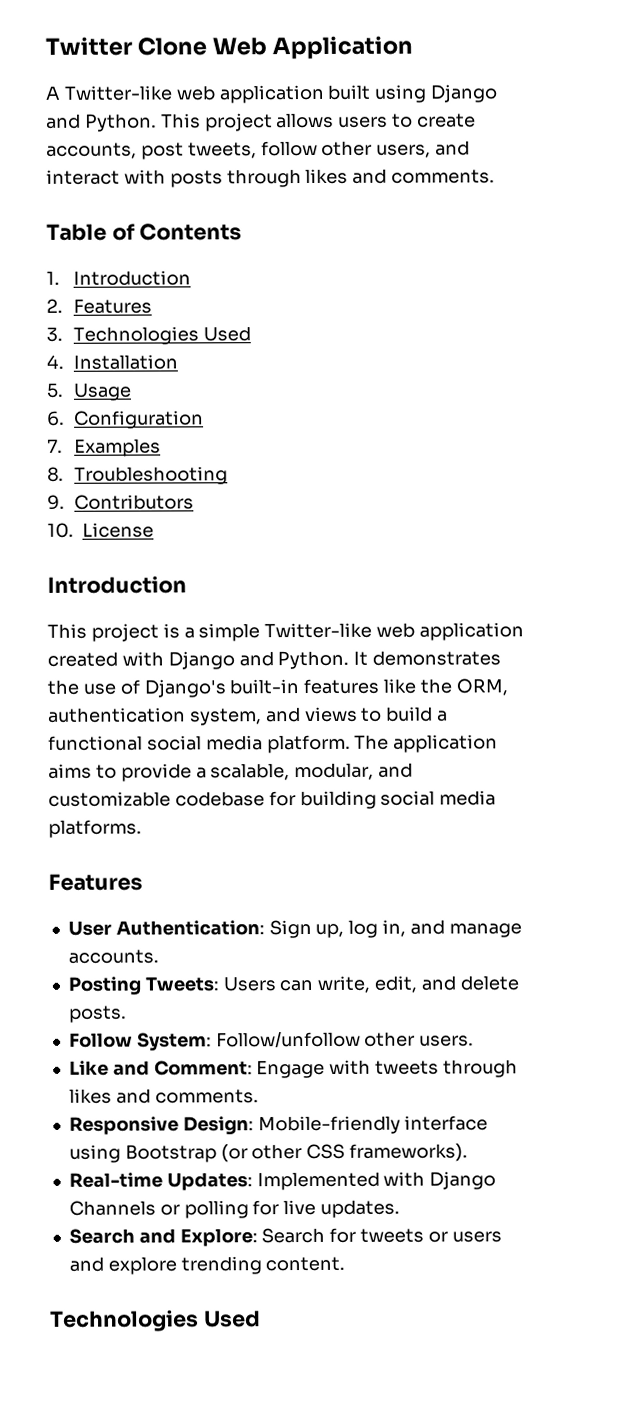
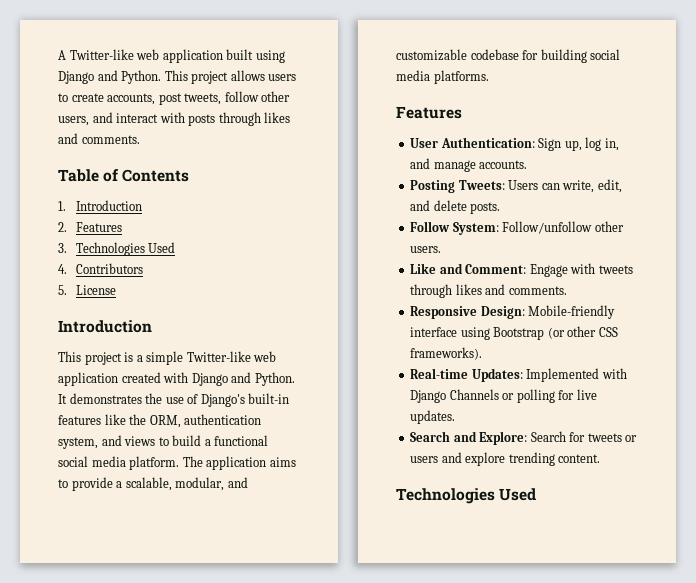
- Twitter Clone Web Application
- 4. Installation
- 5. Usage
- 6. Configuration
- 7. Examples
- 8. Troubleshooting
- 9. Contributors
+ 4. Contributors
- 10. License
+ 5. License

